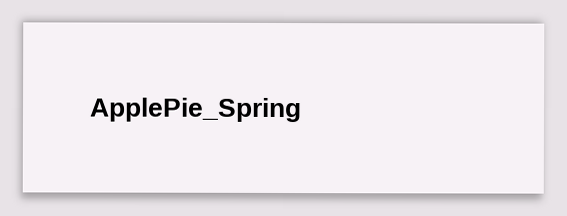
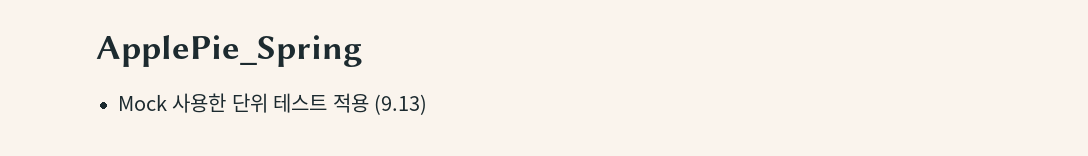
+ Mock 사용한 단위 테스트 적용 (9.13)

